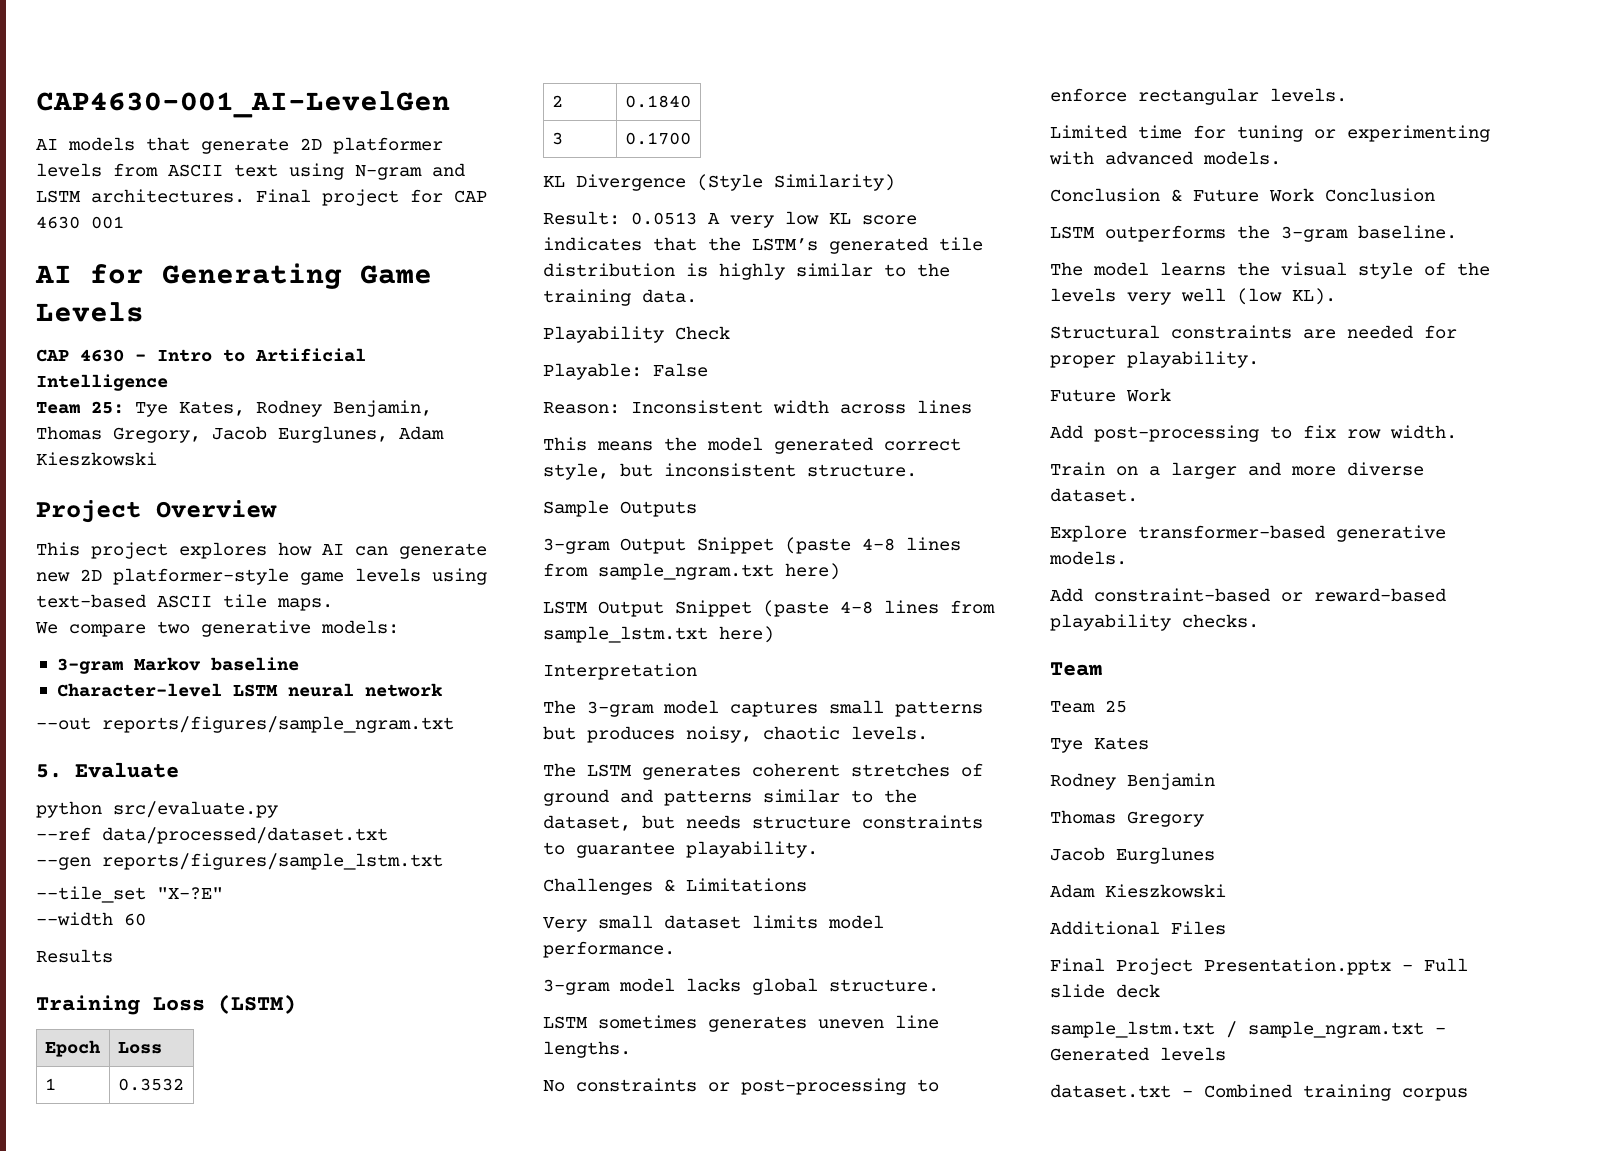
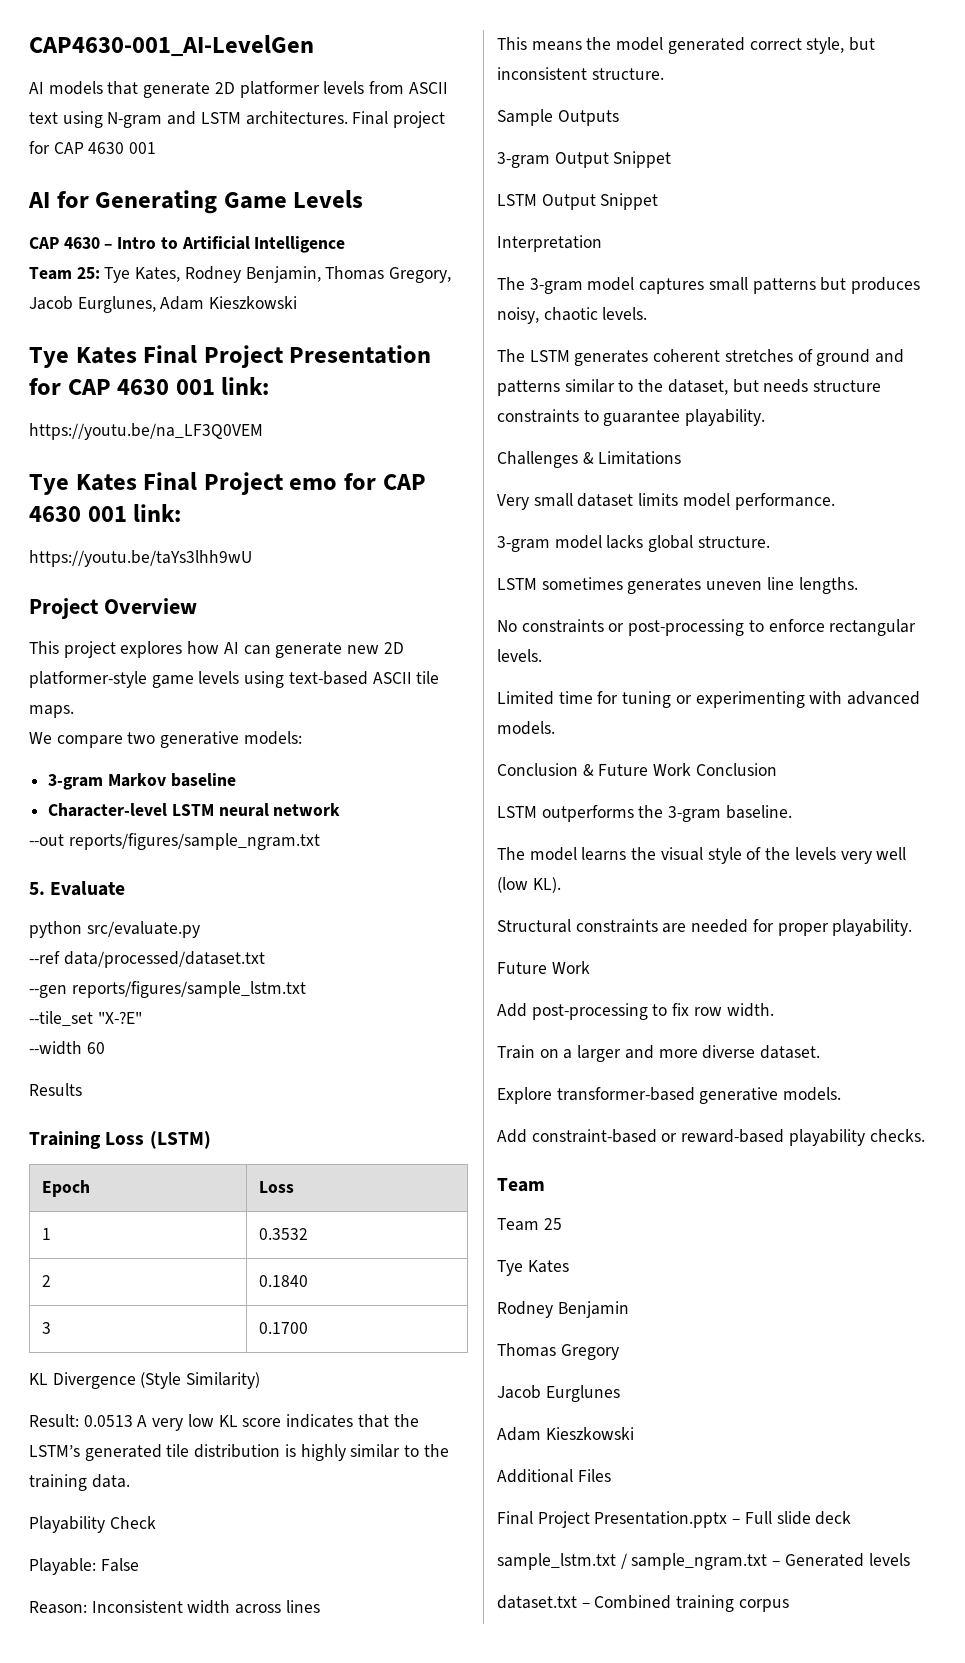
+ Tye Kates Final Project Presentation for CAP 4630 001 link:
+ https://youtu.be/na_LF3Q0VEM
+ Tye Kates Final Project emo for CAP 4630 001 link:
+ https://youtu.be/taYs3lhh9wU
- 3-gram Output Snippet (paste 4–8 lines from sample_ngram.txt here)
- LSTM Output Snippet (paste 4–8 lines from sample_lstm.txt here)
+ 3-gram Output Snippet
+ LSTM Output Snippet

